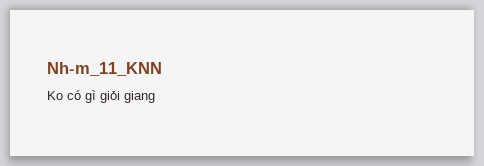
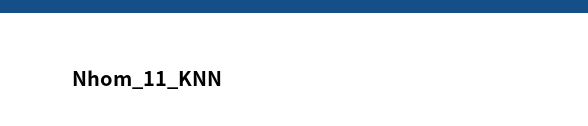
- Nh-m_11_KNN
- Ko có gì giỏi giang
+ Nhom_11_KNN

